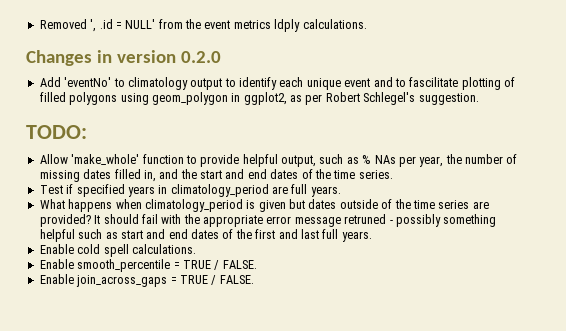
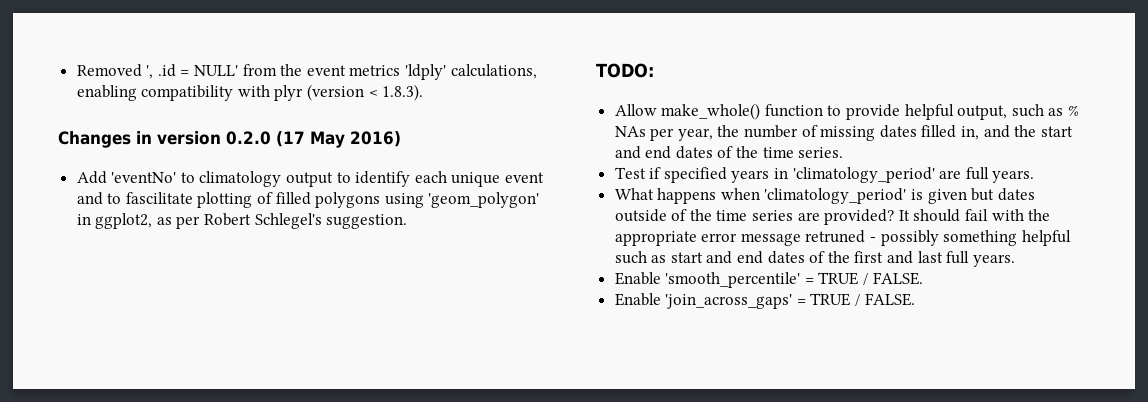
- Removed ', .id = NULL' from the event metrics ldply calculations.
+ Removed ', .id = NULL' from the event metrics 'ldply' calculations, enabling compatibility with plyr (version < 1.8.3).
- Changes in version 0.2.0
+ Changes in version 0.2.0 (17 May 2016)
- Add 'eventNo' to climatology output to identify each unique event and to fascilitate plotting of filled polygons using geom_polygon in ggplot2, as per Robert Schlegel's suggestion.
+ Add 'eventNo' to climatology output to identify each unique event and to fascilitate plotting of filled polygons using 'geom_polygon' in ggplot2, as per Robert Schlegel's suggestion.
- Allow 'make_whole' function to provide helpful output, such as % NAs per year, the number of missing dates filled in, and the start and end dates of the time series.
+ Allow make_whole() function to provide helpful output, such as % NAs per year, the number of missing dates filled in, and the start and end dates of the time series.
- Test if specified years in climatology_period are full years.
+ Test if specified years in 'climatology_period' are full years.
- What happens when climatology_period is given but dates outside of the time series are provided?
+ What happens when 'climatology_period' is given but dates outside of the time series are provided?
- Enable cold spell calculations.
- Enable smooth_percentile = TRUE / FALSE.
+ Enable 'smooth_percentile' = TRUE / FALSE.
- Enable join_across_gaps = TRUE / FALSE.
+ Enable 'join_across_gaps' = TRUE / FALSE.

